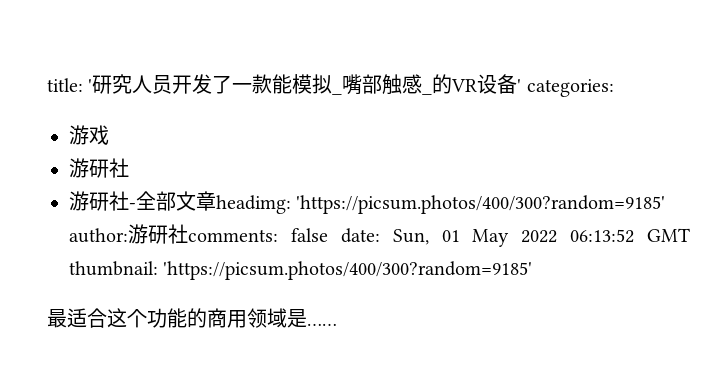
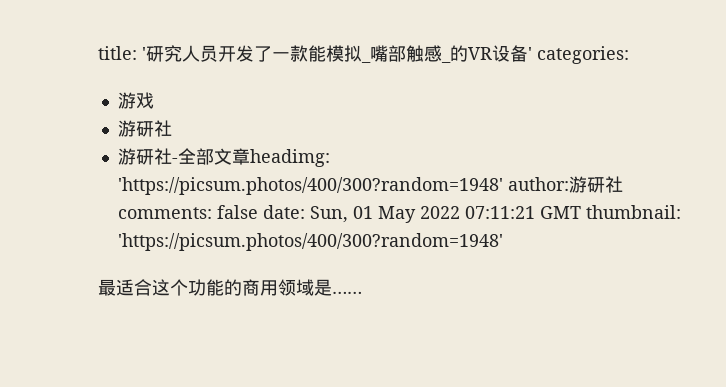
- 游研社-全部文章headimg: 'https://picsum.photos/400/300?random=9185' author:游研社comments: false date: Sun, 01 May 2022 06:13:52 GMT thumbnail: 'https://picsum.photos/400/300?random=9185'
+ 游研社-全部文章headimg: 'https://picsum.photos/400/300?random=1948' author:游研社comments: false date: Sun, 01 May 2022 07:11:21 GMT thumbnail: 'https://picsum.photos/400/300?random=1948'

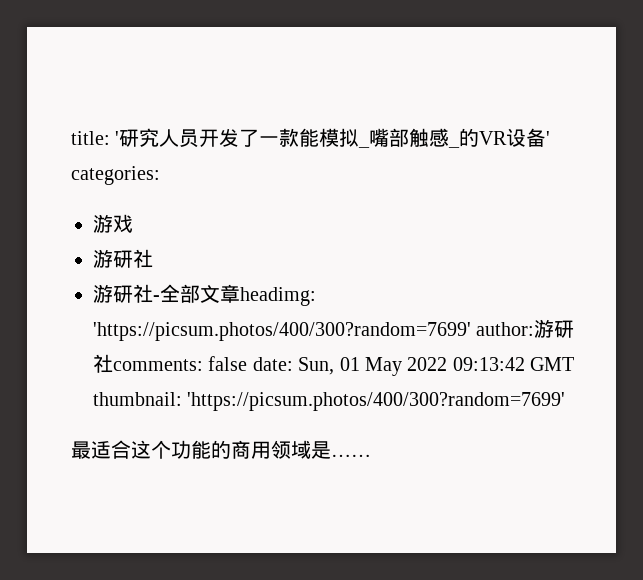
- 游研社-全部文章headimg: 'https://picsum.photos/400/300?random=1948' author:游研社comments: false date: Sun, 01 May 2022 07:11:21 GMT thumbnail: 'https://picsum.photos/400/300?random=1948'
+ 游研社-全部文章headimg: 'https://picsum.photos/400/300?random=7699' author:游研社comments: false date: Sun, 01 May 2022 09:13:42 GMT thumbnail: 'https://picsum.photos/400/300?random=7699'

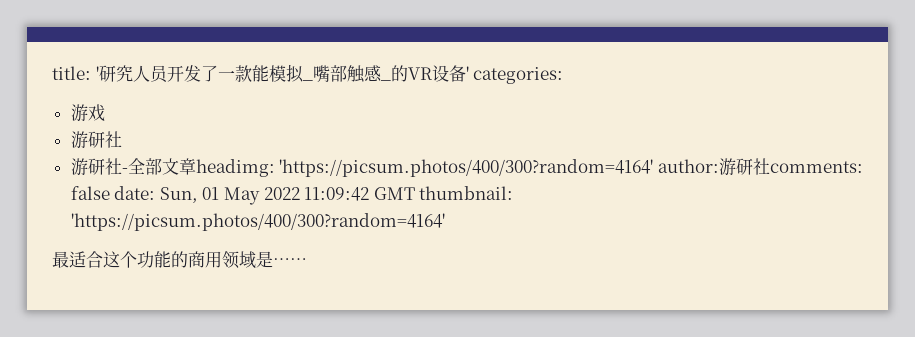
- 游研社-全部文章headimg: 'https://picsum.photos/400/300?random=7699' author:游研社comments: false date: Sun, 01 May 2022 09:13:42 GMT thumbnail: 'https://picsum.photos/400/300?random=7699'
+ 游研社-全部文章headimg: 'https://picsum.photos/400/300?random=4164' author:游研社comments: false date: Sun, 01 May 2022 11:09:42 GMT thumbnail: 'https://picsum.photos/400/300?random=4164'

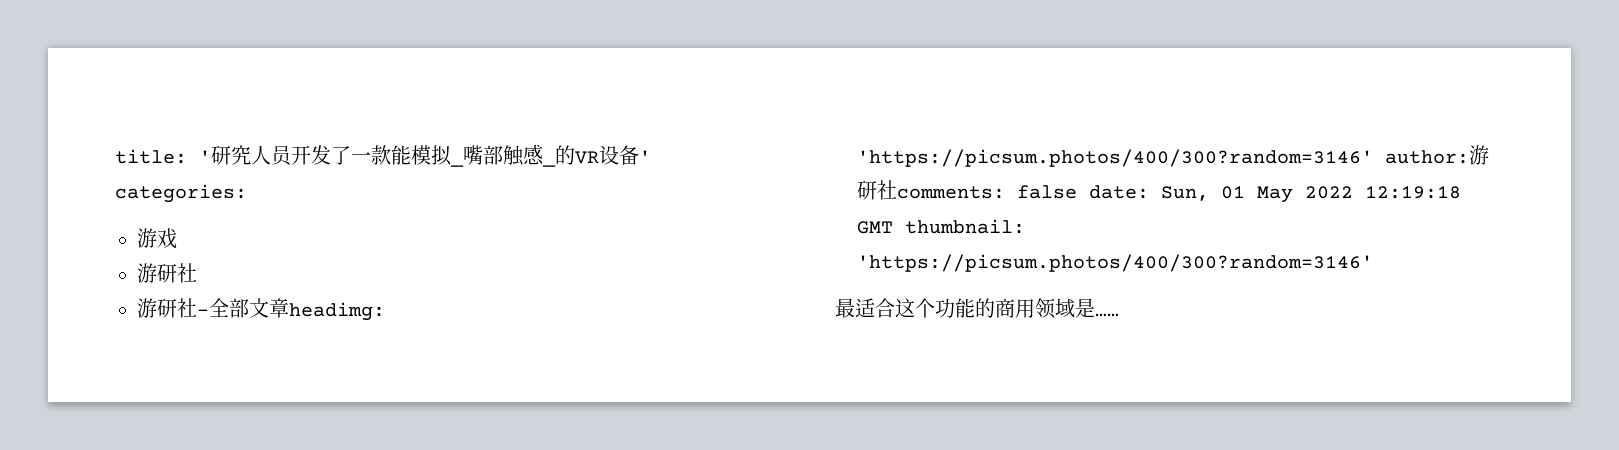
- 游研社-全部文章headimg: 'https://picsum.photos/400/300?random=4164' author:游研社comments: false date: Sun, 01 May 2022 11:09:42 GMT thumbnail: 'https://picsum.photos/400/300?random=4164'
+ 游研社-全部文章headimg: 'https://picsum.photos/400/300?random=3146' author:游研社comments: false date: Sun, 01 May 2022 12:19:18 GMT thumbnail: 'https://picsum.photos/400/300?random=3146'

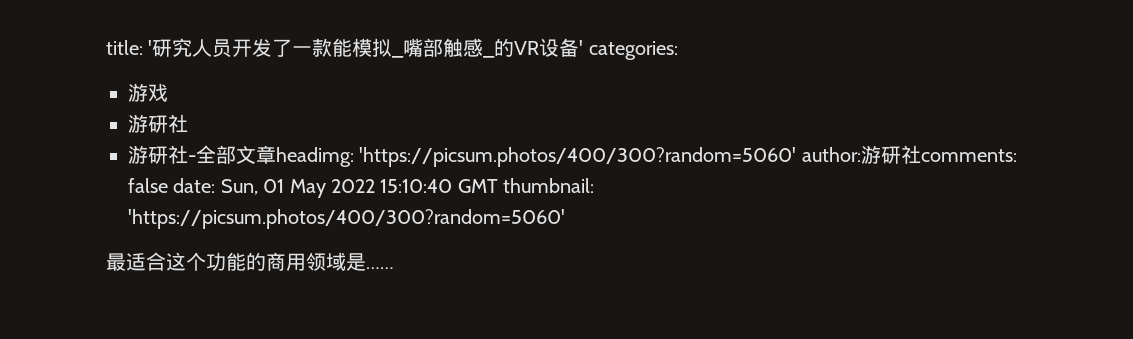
- 游研社-全部文章headimg: 'https://picsum.photos/400/300?random=3146' author:游研社comments: false date: Sun, 01 May 2022 12:19:18 GMT thumbnail: 'https://picsum.photos/400/300?random=3146'
+ 游研社-全部文章headimg: 'https://picsum.photos/400/300?random=5060' author:游研社comments: false date: Sun, 01 May 2022 15:10:40 GMT thumbnail: 'https://picsum.photos/400/300?random=5060'

